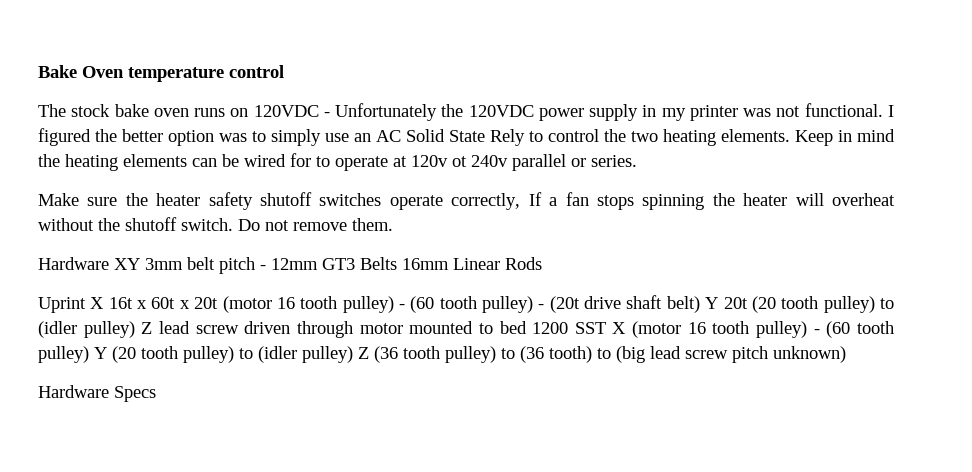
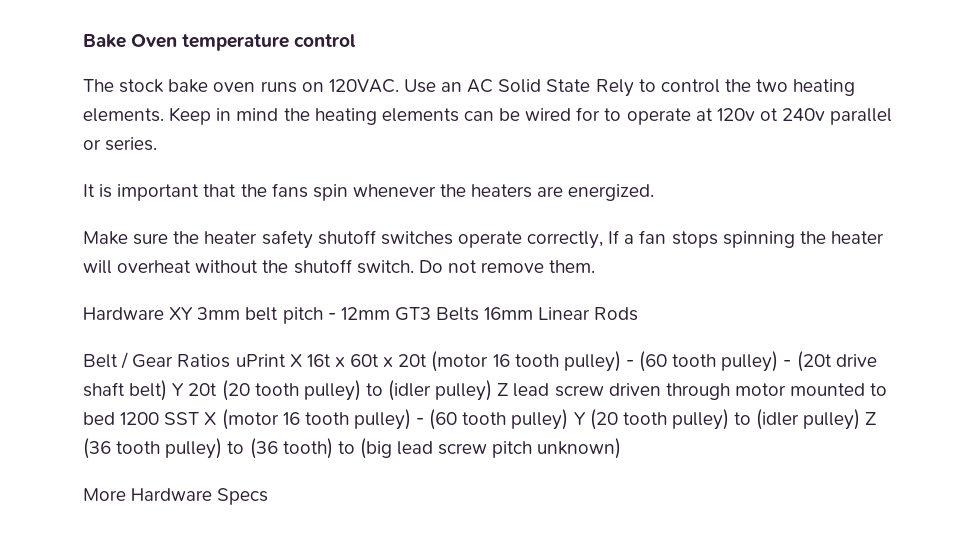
- The stock bake oven runs on 120VDC - Unfortunately the 120VDC power supply in my printer was not functional. I figured the better option was to simply use an AC Solid State Rely to control the two heating elements.
+ The stock bake oven runs on 120VAC. Use an AC Solid State Rely to control the two heating elements.
+ It is important that the fans spin whenever the heaters are energized.
- Uprint X 16t x 60t x 20t (motor 16 tooth pulley) - (60 tooth pulley) - (20t drive shaft belt) Y 20t (20 tooth pulley) to (idler pulley) Z lead screw driven through motor mounted to bed 1200 SST X (motor 16 tooth pulley) - (60 tooth pulley) Y (20 tooth pulley) to (idler pulley) Z (36 tooth pulley) to (36 tooth) to (big lead screw pitch unknown)
+ Belt / Gear Ratios uPrint X 16t x 60t x 20t (motor 16 tooth pulley) - (60 tooth pulley) - (20t drive shaft belt) Y 20t (20 tooth pulley) to (idler pulley) Z lead screw driven through motor mounted to bed 1200 SST X (motor 16 tooth pulley) - (60 tooth pulley) Y (20 tooth pulley) to (idler pulley) Z (36 tooth pulley) to (36 tooth) to (big lead screw pitch unknown)
- Hardware Specs
+ More Hardware Specs

